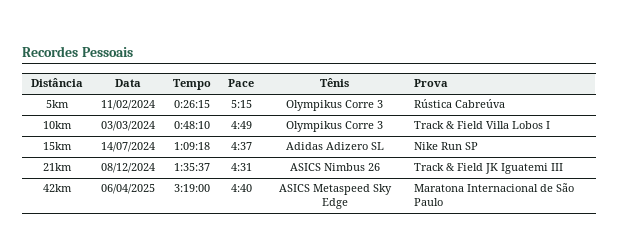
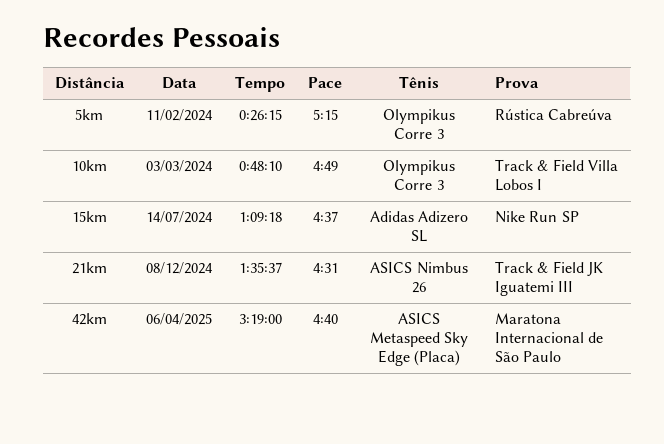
- 42km | 06/04/2025 | 3:19:00 | 4:40 | ASICS Metaspeed Sky Edge | Maratona Internacional de São Paulo
+ 42km | 06/04/2025 | 3:19:00 | 4:40 | ASICS Metaspeed Sky Edge (Placa) | Maratona Internacional de São Paulo

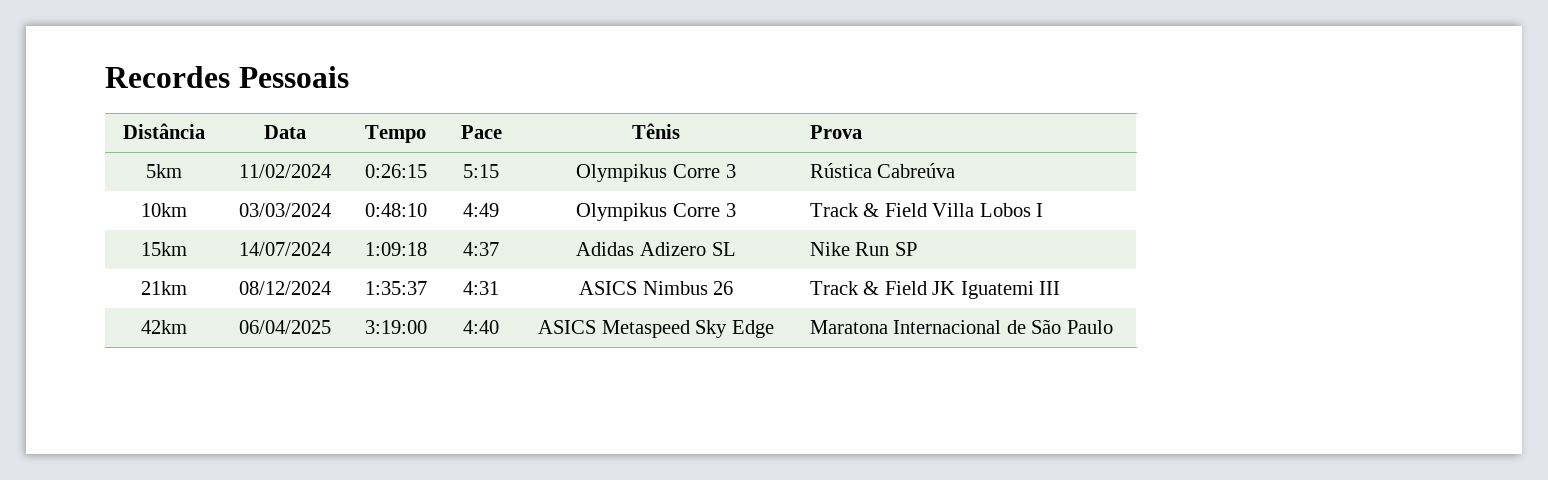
- 42km | 06/04/2025 | 3:19:00 | 4:40 | ASICS Metaspeed Sky Edge (Placa) | Maratona Internacional de São Paulo
+ 42km | 06/04/2025 | 3:19:00 | 4:40 | ASICS Metaspeed Sky Edge | Maratona Internacional de São Paulo

